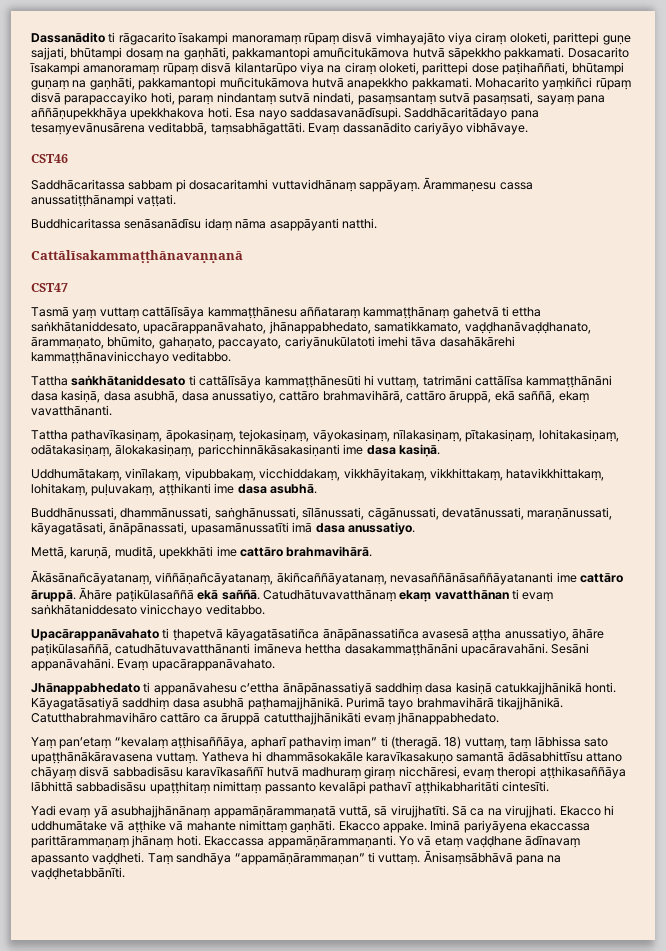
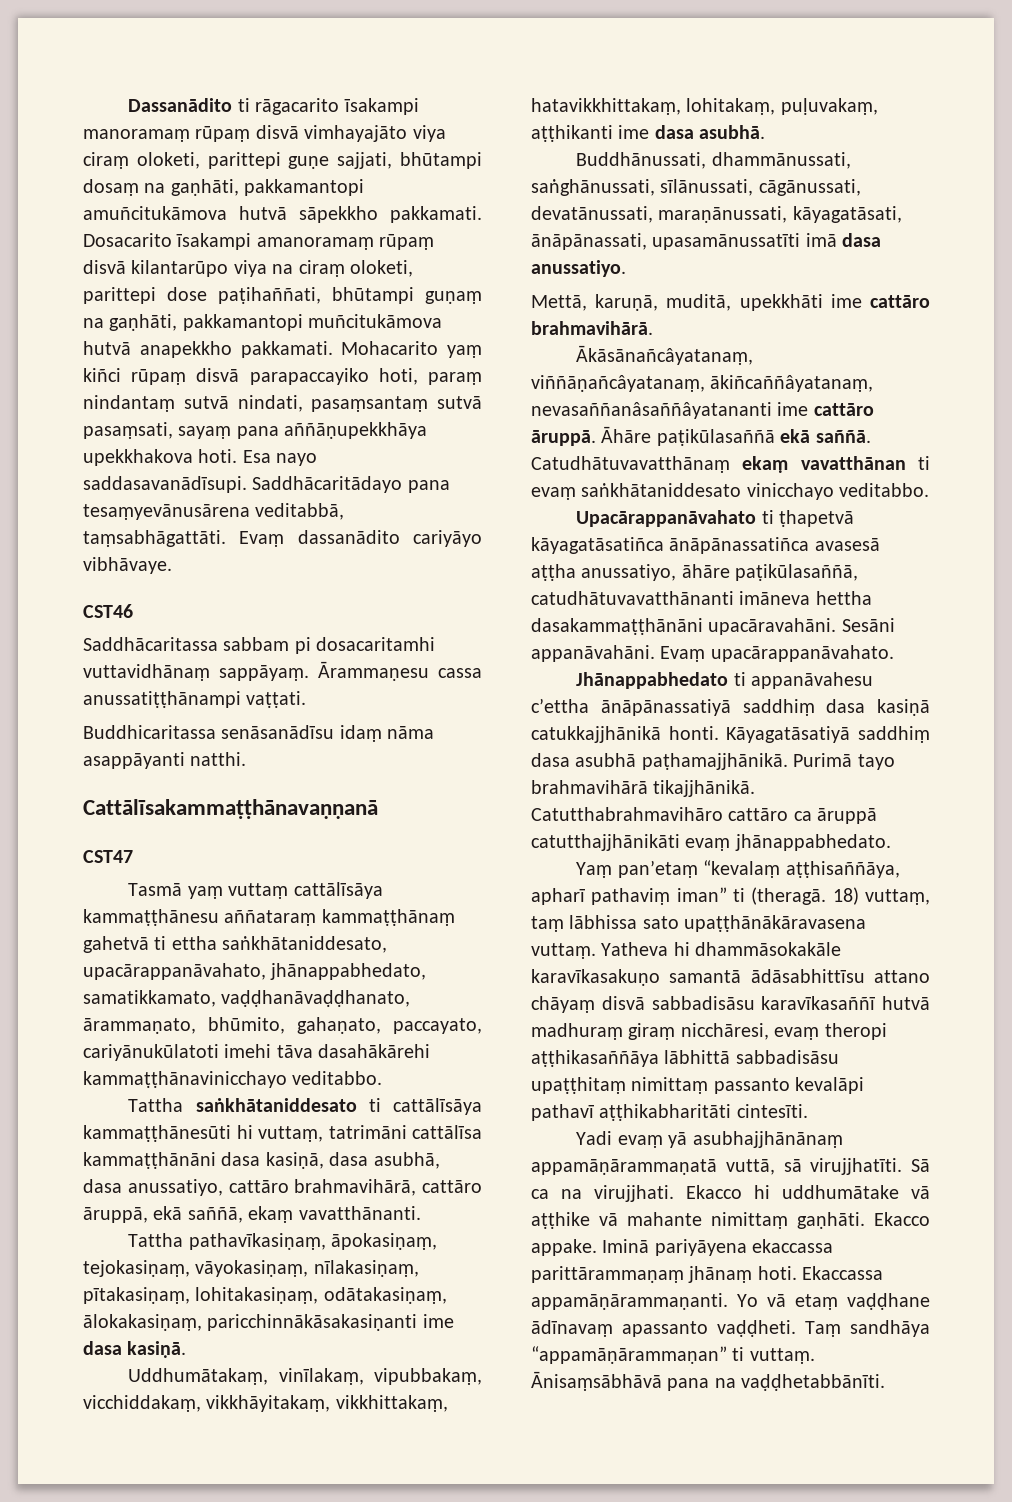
- Mohacarito yaṃkiñci rūpaṃ disvā parapaccayiko hoti, paraṃ nindantaṃ sutvā nindati, pasaṃsantaṃ sutvā pasaṃsati, sayaṃ pana aññāṇupekkhāya upekkhakova hoti.
+ Mohacarito yaṃ kiñci rūpaṃ disvā parapaccayiko hoti, paraṃ nindantaṃ sutvā nindati, pasaṃsantaṃ sutvā pasaṃsati, sayaṃ pana aññāṇupekkhāya upekkhakova hoti.
- Ākāsānañcāyatanaṃ, viññāṇañcāyatanaṃ, ākiñcaññāyatanaṃ, nevasaññānāsaññāyatananti ime cattāro āruppā.
+ Ākāsānañcâyatanaṃ, viññāṇañcâyatanaṃ, ākiñcaññâyatanaṃ, nevasaññanâsaññâyatananti ime cattāro āruppā.

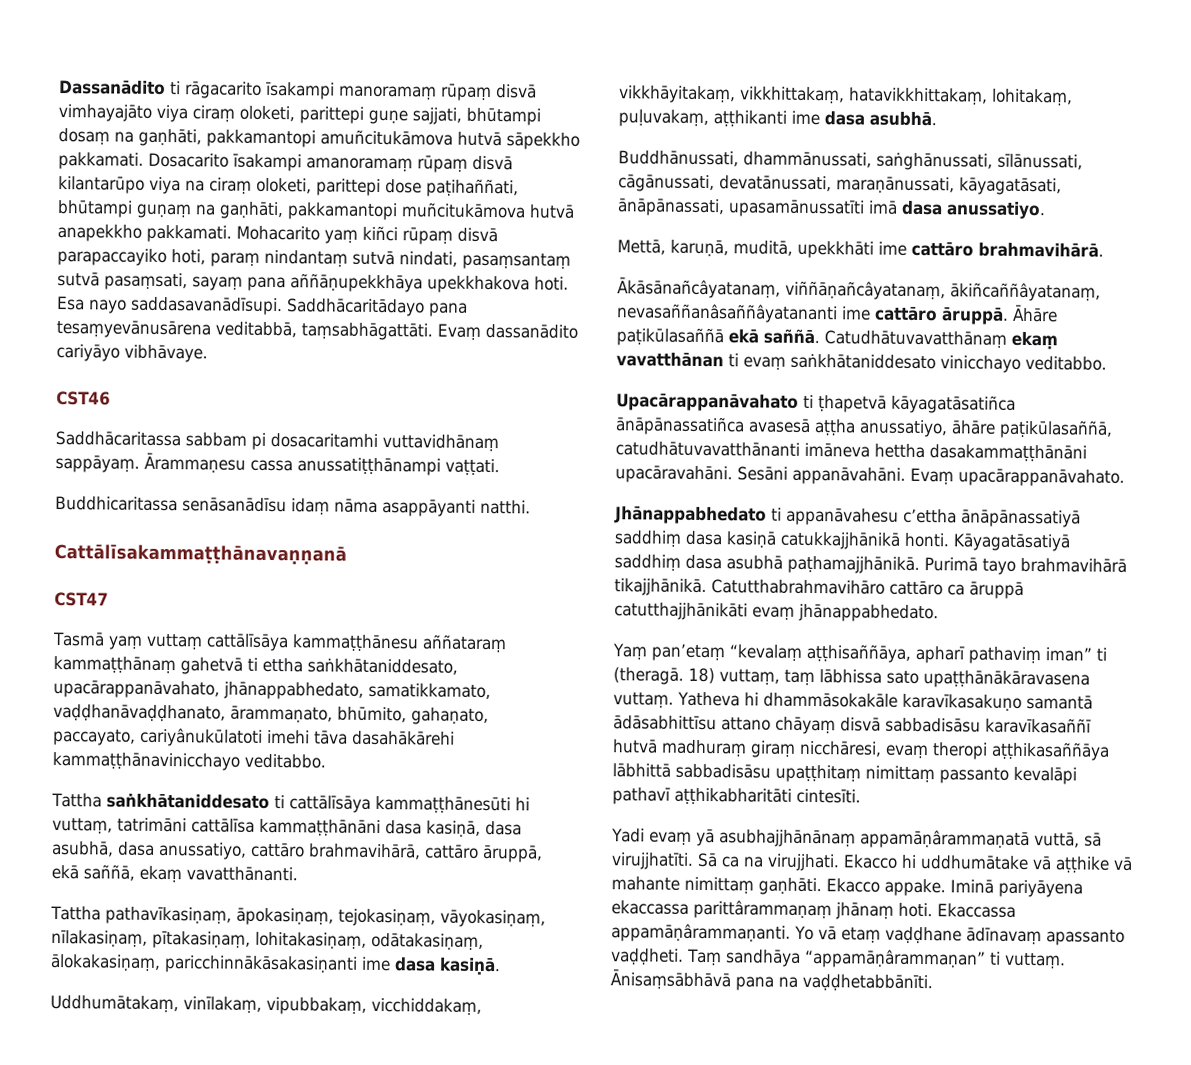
- Tasmā yaṃ vuttaṃ cattālīsāya kammaṭṭhānesu aññataraṃ kammaṭṭhānaṃ gahetvā ti ettha saṅkhātaniddesato, upacārappanāvahato, jhānappabhedato, samatikkamato, vaḍḍhanāvaḍḍhanato, ārammaṇato, bhūmito, gahaṇato, paccayato, cariyānukūlatoti imehi tāva dasahākārehi kammaṭṭhānavinicchayo veditabbo.
+ Tasmā yaṃ vuttaṃ cattālīsāya kammaṭṭhānesu aññataraṃ kammaṭṭhānaṃ gahetvā ti ettha saṅkhātaniddesato, upacārappanāvahato, jhānappabhedato, samatikkamato, vaḍḍhanāvaḍḍhanato, ārammaṇato, bhūmito, gahaṇato, paccayato, cariyânukūlatoti imehi tāva dasahākārehi kammaṭṭhānavinicchayo veditabbo.
- Yadi evaṃ yā asubhajjhānānaṃ appamāṇārammaṇatā vuttā, sā virujjhatīti.
+ Yadi evaṃ yā asubhajjhānānaṃ appamāṇârammaṇatā vuttā, sā virujjhatīti.
- Iminā pariyāyena ekaccassa parittārammaṇaṃ jhānaṃ hoti.
+ Iminā pariyāyena ekaccassa parittârammaṇaṃ jhānaṃ hoti.
- Ekaccassa appamāṇārammaṇanti.
+ Ekaccassa appamāṇârammaṇanti.
- Taṃ sandhāya “appamāṇārammaṇan” ti vuttaṃ.
+ Taṃ sandhāya “appamāṇârammaṇan” ti vuttaṃ.

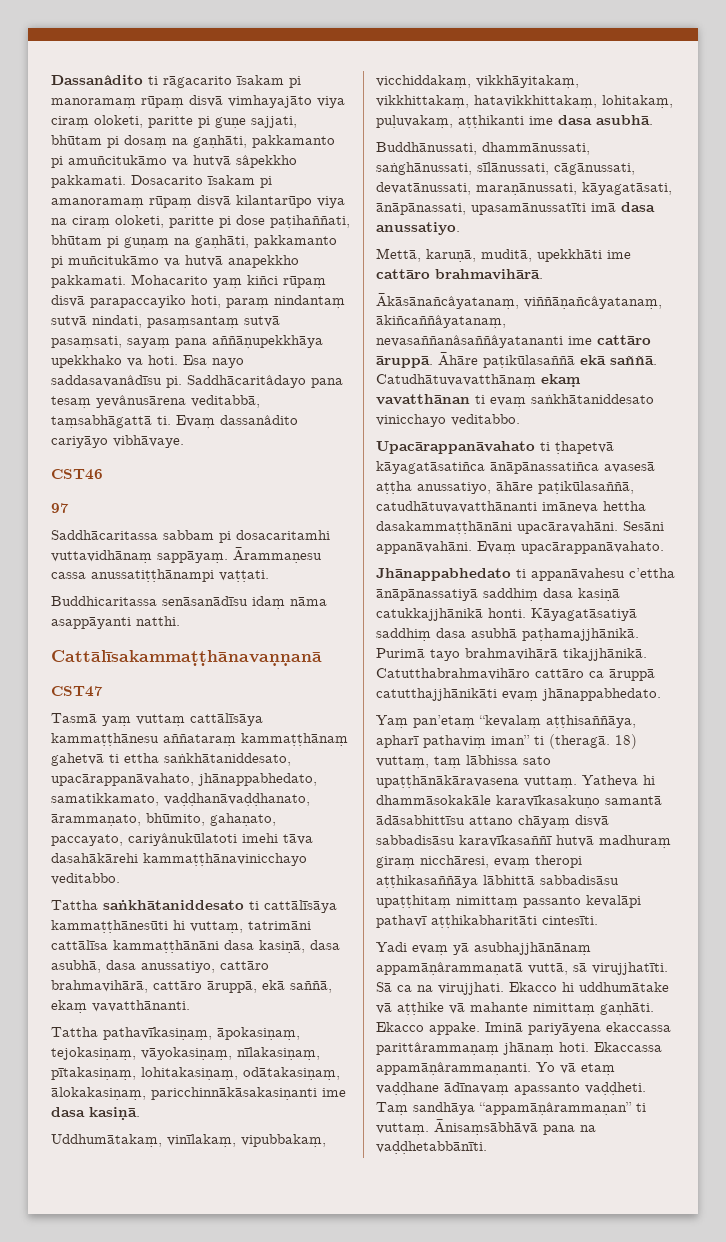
- Dassanādito ti rāgacarito īsakampi manoramaṃ rūpaṃ disvā vimhayajāto viya ciraṃ oloketi, parittepi guṇe sajjati, bhūtampi dosaṃ na gaṇhāti, pakkamantopi amuñcitukāmova hutvā sāpekkho pakkamati. Dosacarito īsakampi amanoramaṃ rūpaṃ disvā kilantarūpo viya na ciraṃ oloketi, parittepi dose paṭihaññati, bhūtampi guṇaṃ na gaṇhāti, pakkamantopi muñcitukāmova hutvā anapekkho pakkamati.
+ Dassanâdito ti rāgacarito īsakam pi manoramaṃ rūpaṃ disvā vimhayajāto viya ciraṃ oloketi, paritte pi guṇe sajjati, bhūtam pi dosaṃ na gaṇhāti, pakkamanto pi amuñcitukāmo va hutvā sâpekkho pakkamati. Dosacarito īsakam pi amanoramaṃ rūpaṃ disvā kilantarūpo viya na ciraṃ oloketi, paritte pi dose paṭihaññati, bhūtam pi guṇaṃ na gaṇhāti, pakkamanto pi muñcitukāmo va hutvā anapekkho pakkamati.
- Mohacarito yaṃ kiñci rūpaṃ disvā parapaccayiko hoti, paraṃ nindantaṃ sutvā nindati, pasaṃsantaṃ sutvā pasaṃsati, sayaṃ pana aññāṇupekkhāya upekkhakova hoti.
+ Mohacarito yaṃ kiñci rūpaṃ disvā parapaccayiko hoti, paraṃ nindantaṃ sutvā nindati, pasaṃsantaṃ sutvā pasaṃsati, sayaṃ pana aññāṇupekkhāya upekkhako va hoti.
- Esa nayo saddasavanādīsupi. Saddhācaritādayo pana tesaṃyevānusārena veditabbā, taṃsabhāgattāti. Evaṃ dassanādito cariyāyo vibhāvaye.
+ Esa nayo saddasavanâdīsu pi. Saddhācaritâdayo pana tesaṃ yevânusārena veditabbā, taṃsabhāgattā ti. Evaṃ dassanâdito cariyāyo vibhāvaye.
+ 97

